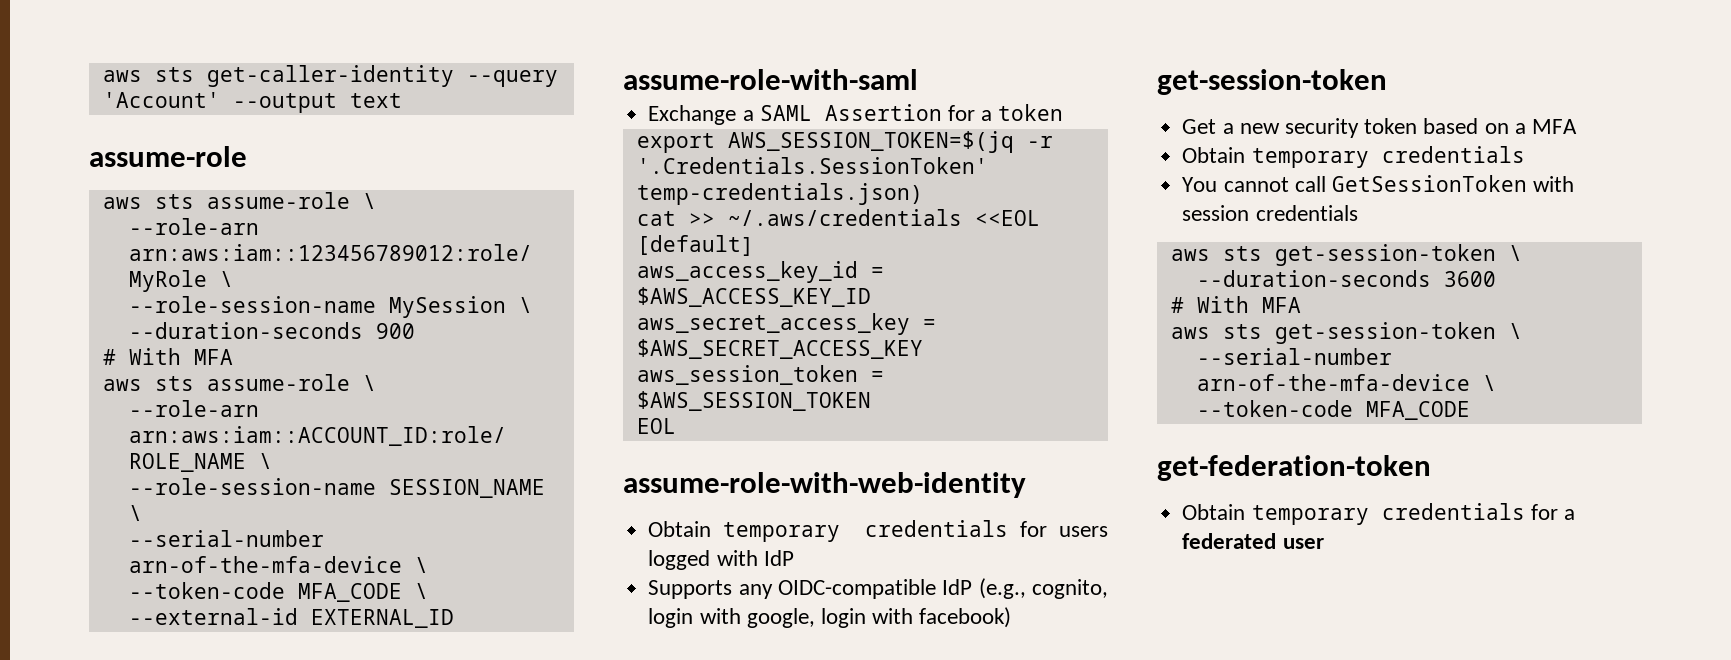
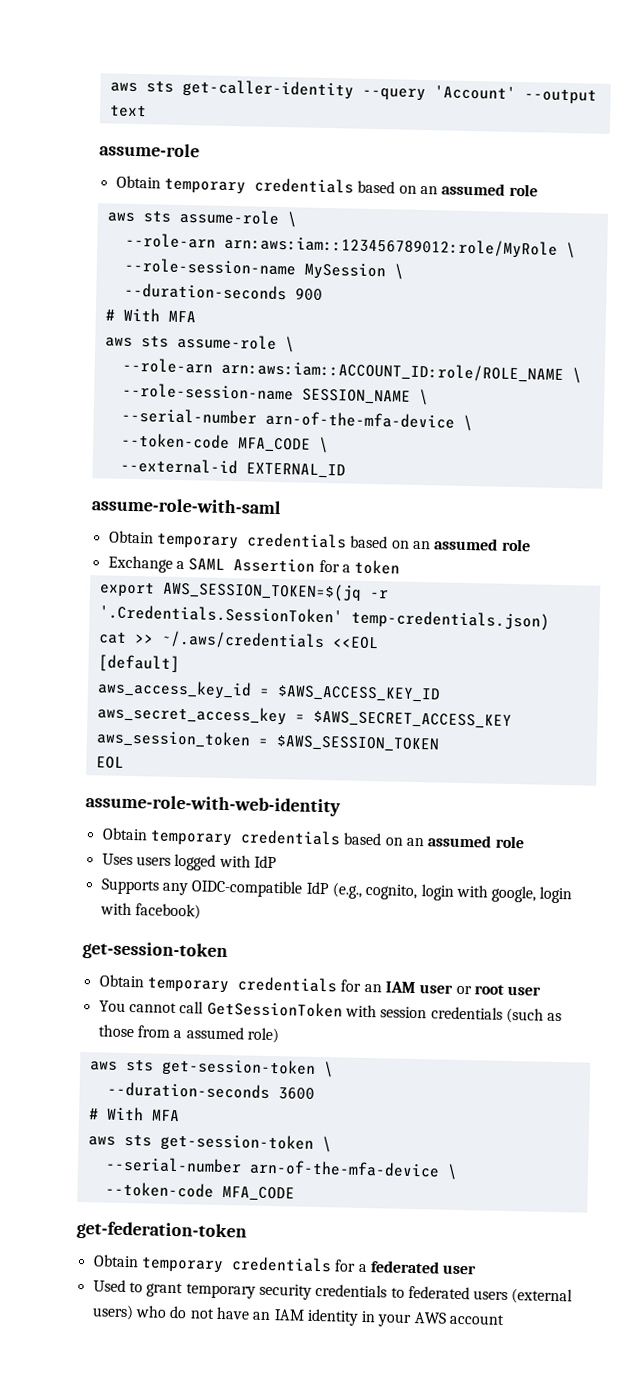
  aws sts get-caller-identity --query 'Account' --output text
  assume-role
+ Obtain temporary credentials based on an assumed role
  assume-role-with-saml
+ Obtain temporary credentials based on an assumed role
  assume-role-with-web-identity
- Obtain temporary credentials for users logged with IdP
+ Obtain temporary credentials based on an assumed role
+ Uses users logged with IdP
- Get a new security token based on a MFA
- Obtain temporary credentials
+ Obtain temporary credentials for an IAM user or root user
- You cannot call GetSessionToken with session credentials
+ You cannot call GetSessionToken with session credentials (such as those from a assumed role)
+ Used to grant temporary security credentials to federated users (external users) who do not have an IAM identity in your AWS account

